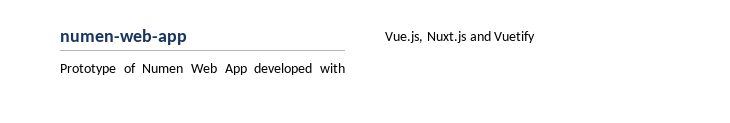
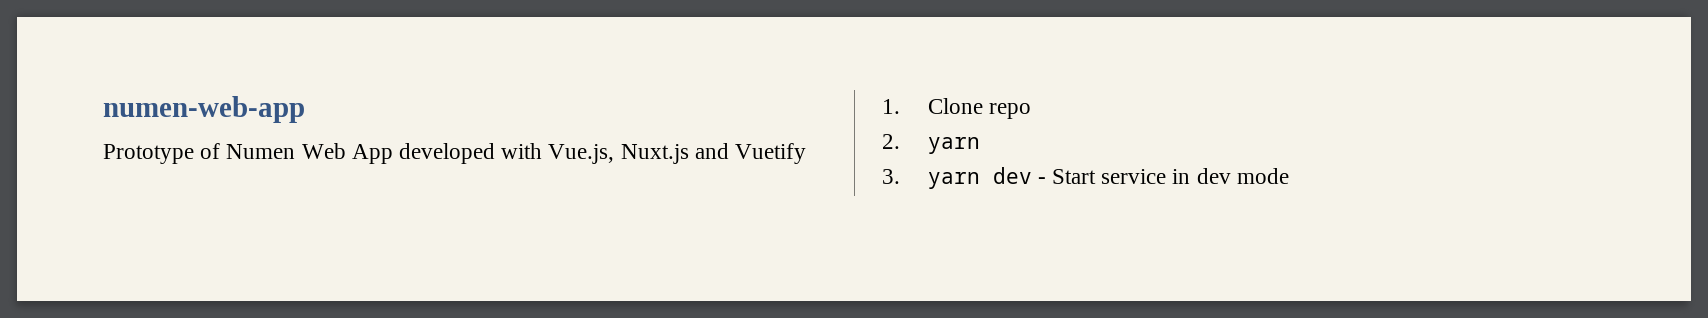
+ 1. Clone repo
+ 2. yarn
+ 3. yarn dev - Start service in dev mode

